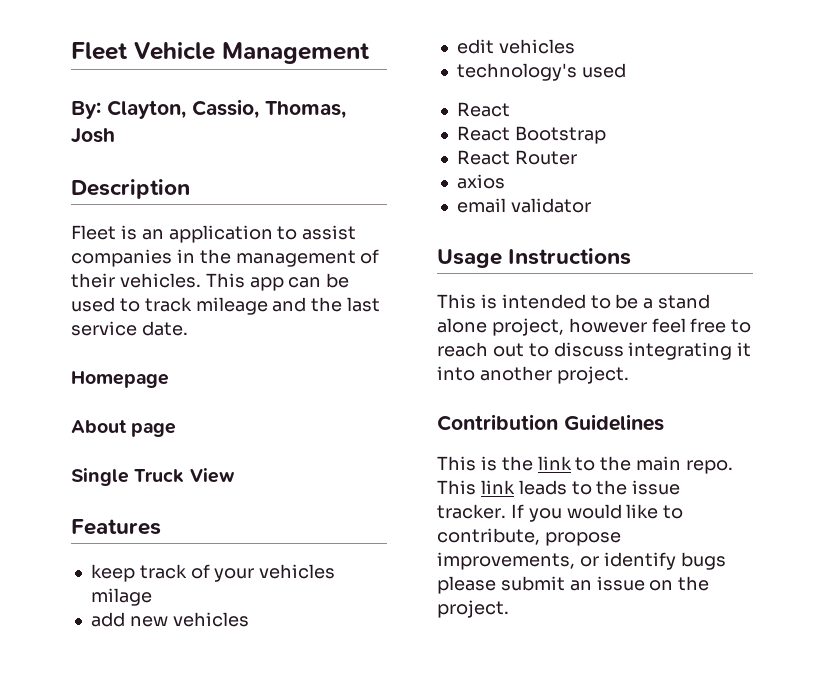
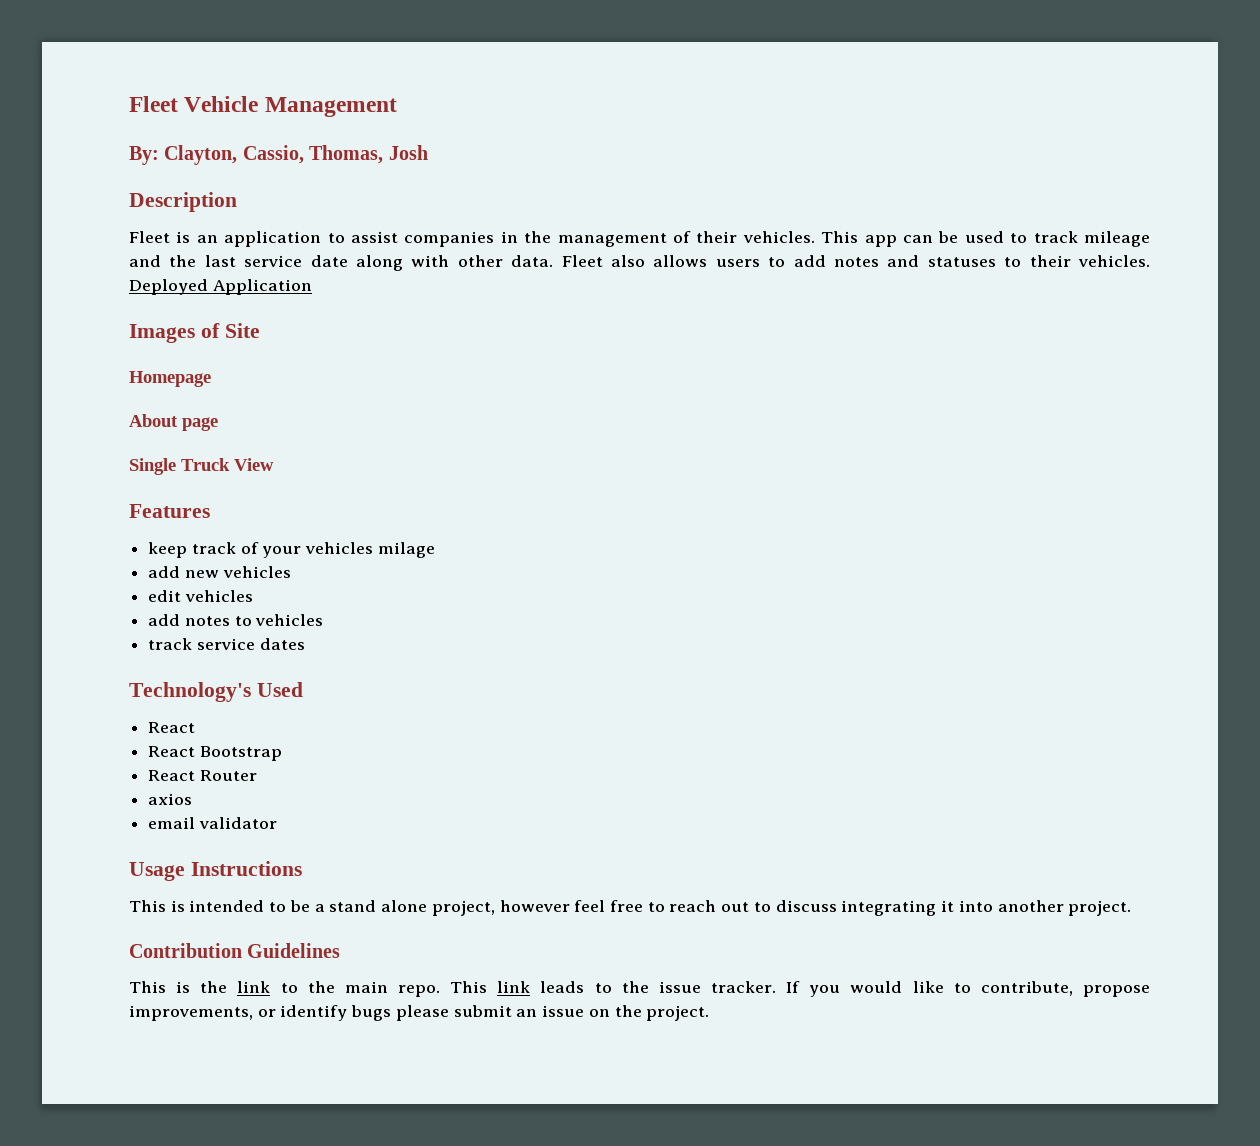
- This app can be used to track mileage and the last service date.
+ This app can be used to track mileage and the last service date along with other data. Fleet also allows users to add notes and statuses to their vehicles. Deployed Application
+ Images of Site
- technology's used
+ add notes to vehicles
+ track service dates
+ Technology's Used

